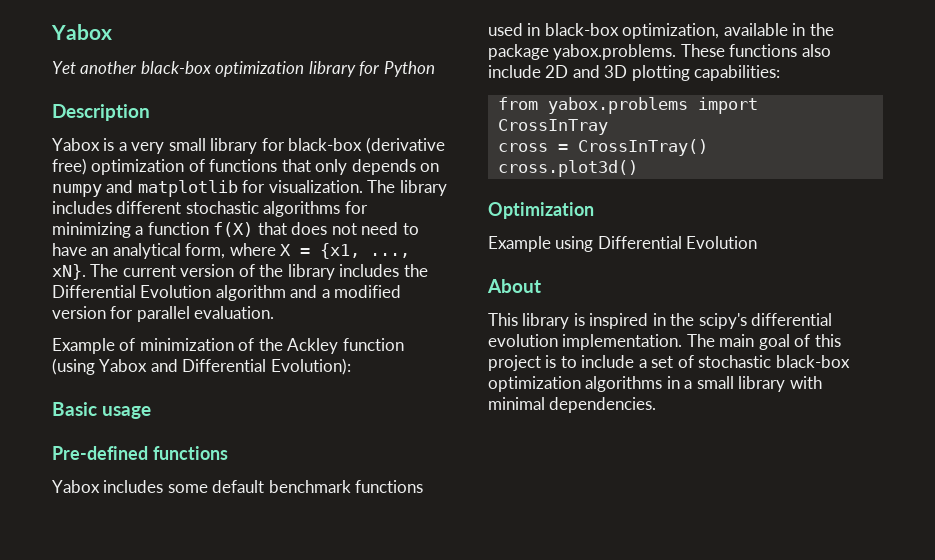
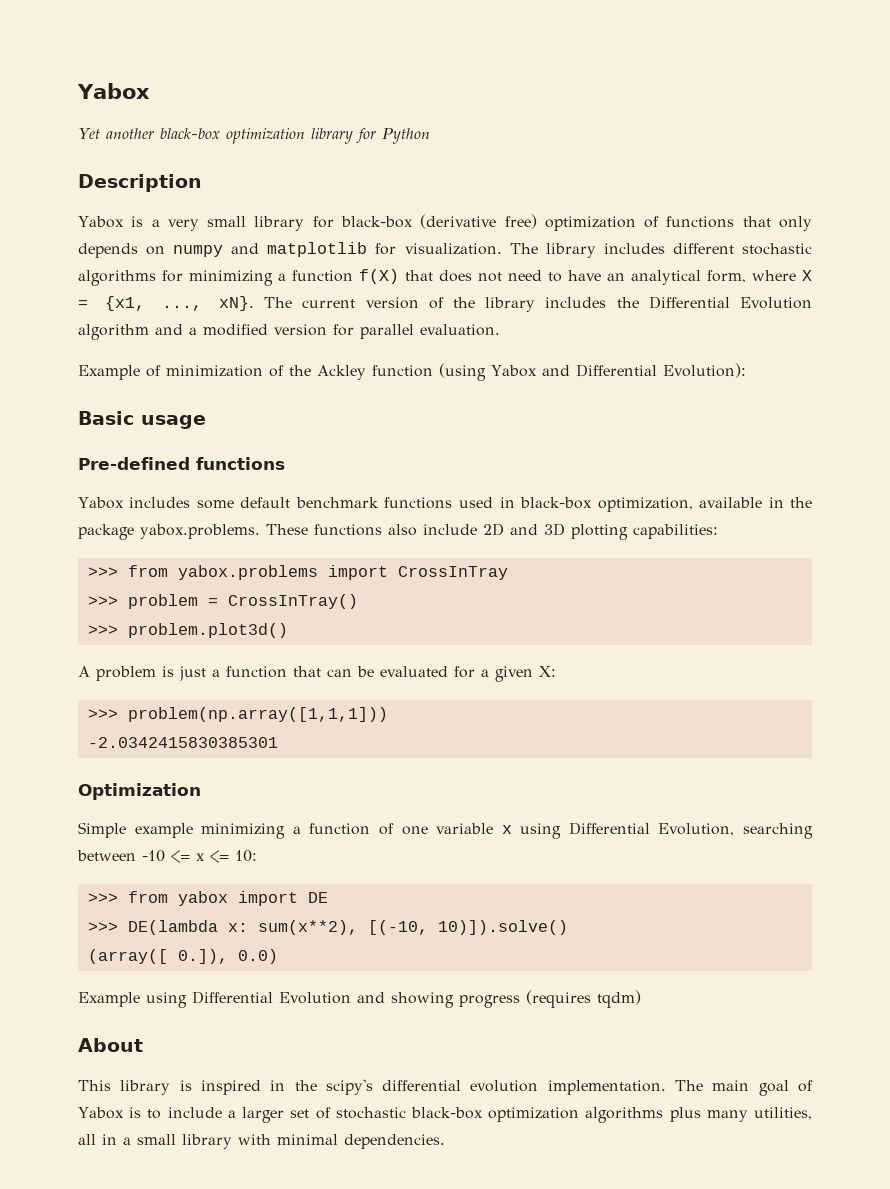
- from yabox.problems import CrossInTray
+ >>> from yabox.problems import CrossInTray
- cross = CrossInTray()
+ >>> problem = CrossInTray()
- cross.plot3d()
+ >>> problem.plot3d()
+ A problem is just a function that can be evaluated for a given X:
+ >>> problem(np.array([1,1,1]))
+ -2.0342415830385301
  Optimization
+ Simple example minimizing a function of one variable x using Differential Evolution, searching between -10 <= x <= 10:
+ >>> from yabox import DE
+ >>> DE(lambda x: sum(x**2), [(-10, 10)]).solve()
+ (array([ 0.]), 0.0)
- Example using Differential Evolution
+ Example using Differential Evolution and showing progress (requires tqdm)
- The main goal of this project is to include a set of stochastic black-box optimization algorithms in a small library with minimal dependencies.
+ The main goal of Yabox is to include a larger set of stochastic black-box optimization algorithms plus many utilities, all in a small library with minimal dependencies.

